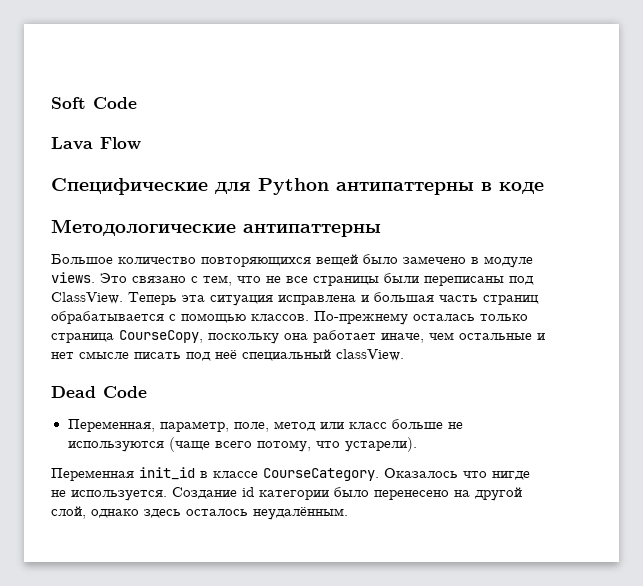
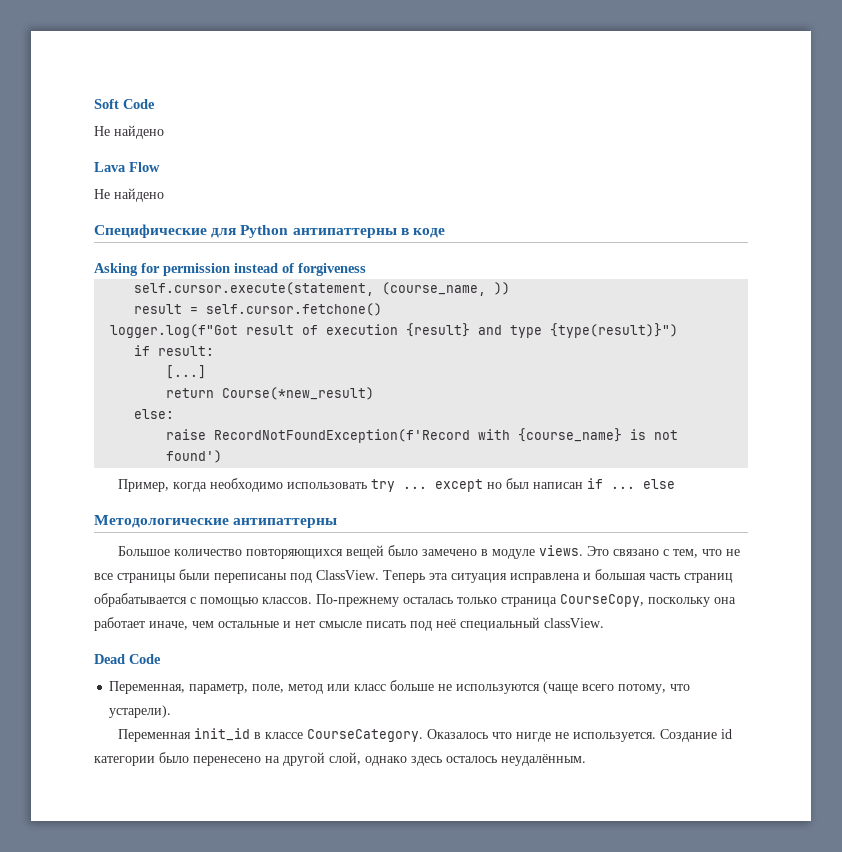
  Soft Code
+ Не найдено
  Lava Flow
+ Не найдено
+ Asking for permission instead of forgiveness
+ self.cursor.execute(statement, (course_name, ))
+ result = self.cursor.fetchone()
+ logger.log(f"Got result of execution {result} and type {type(result)}")
+ if result:
+ [...]
+ return Course(*new_result)
+ else:
+ raise RecordNotFoundException(f'Record with {course_name} is not found')
+ Пример, когда необходимо использовать try ... except но был написан if ... else

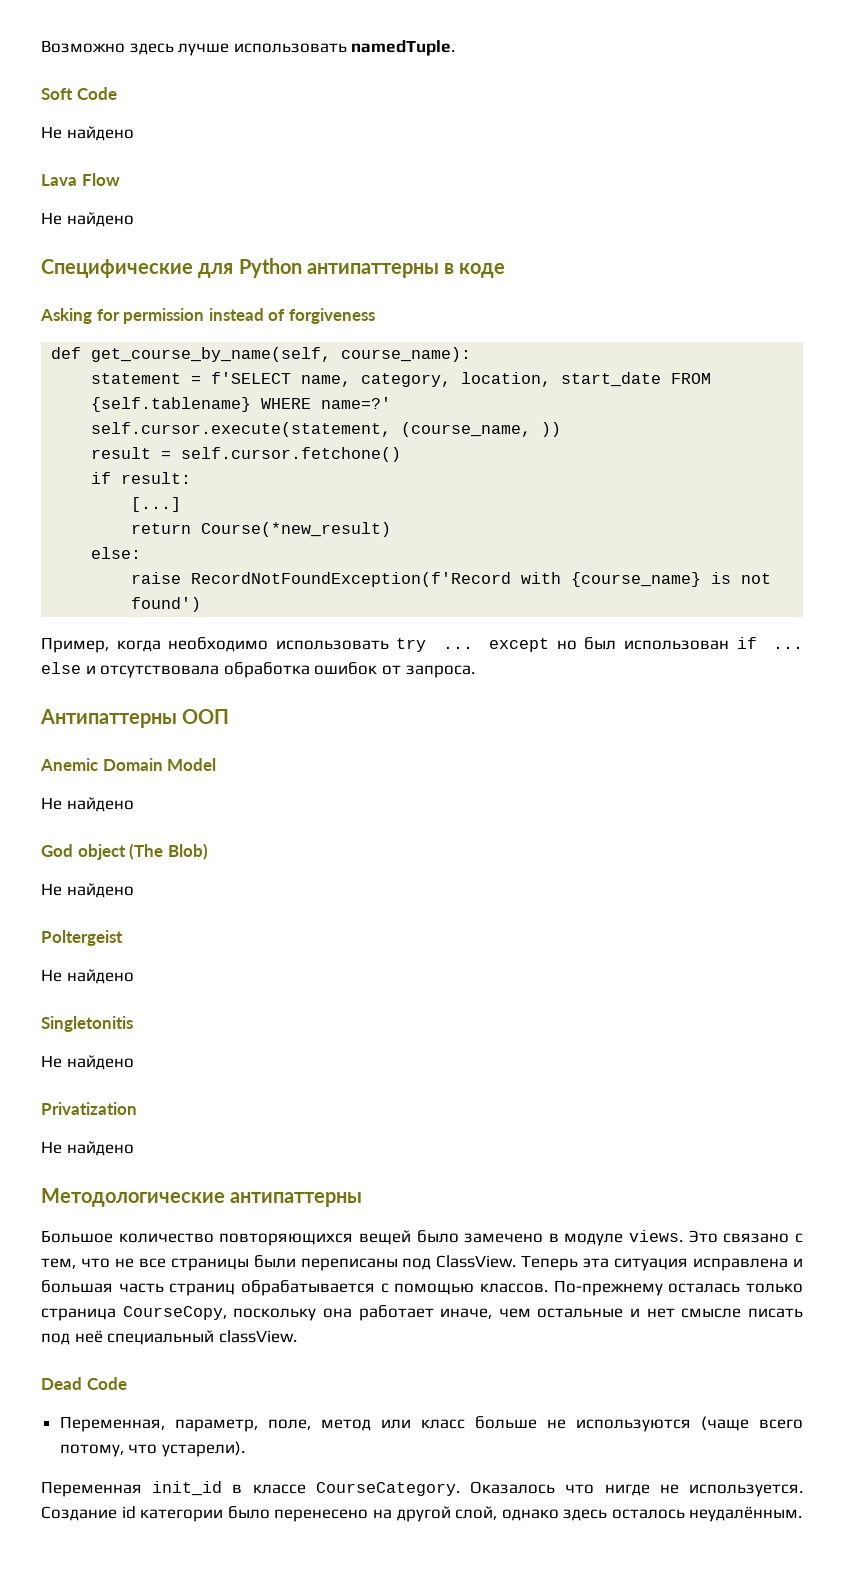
+ Возможно здесь лучше использовать namedTuple.
+ def get_course_by_name(self, course_name):
+ statement = f'SELECT name, category, location, start_date FROM {self.tablename} WHERE name=?'
- logger.log(f"Got result of execution {result} and type {type(result)}")
- Пример, когда необходимо использовать try ... except но был написан if ... else
+ Пример, когда необходимо использовать try ... except но был использован if ... else и отсутствовала обработка ошибок от запроса.
+ Антипаттерны ООП
+ Anemic Domain Model
+ Не найдено
+ God object (The Blob)
+ Не найдено
+ Poltergeist
+ Не найдено
+ Singletonitis
+ Не найдено
+ Privatization
+ Не найдено

